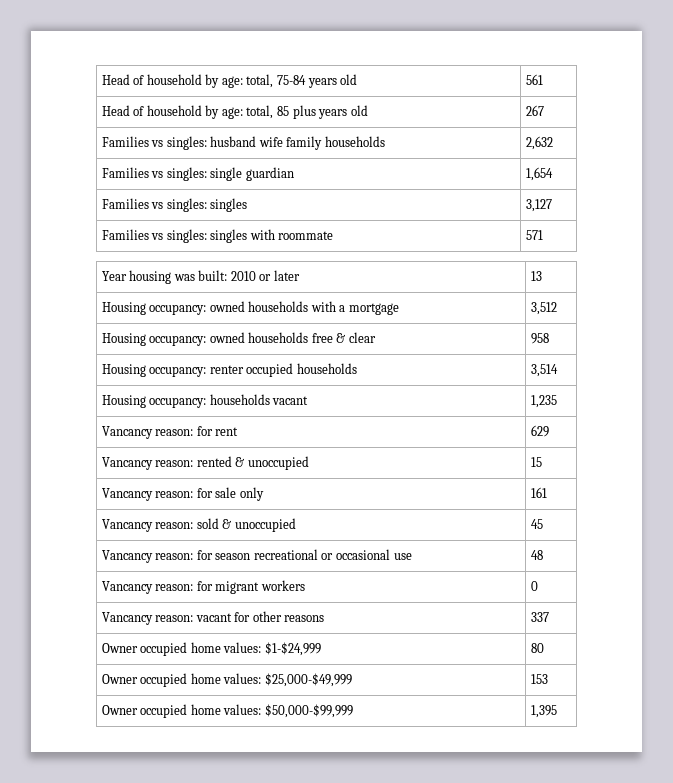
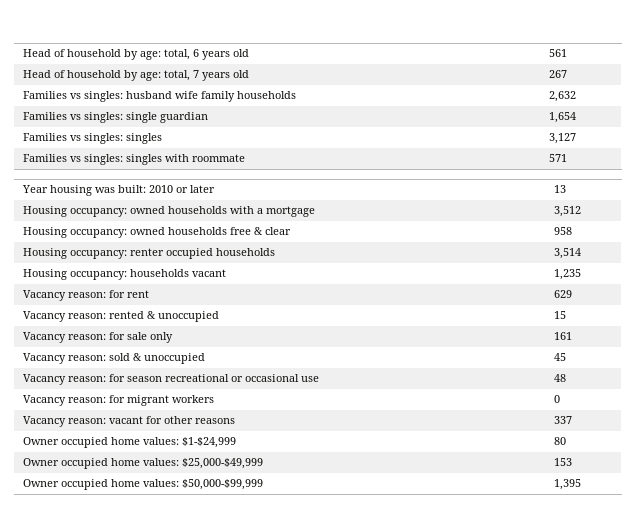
- Head of household by age: total, 75-84 years old | 561
+ Head of household by age: total, 6 years old | 561
- Head of household by age: total, 85 plus years old | 267
+ Head of household by age: total, 7 years old | 267
- Vancancy reason: for rent | 629
+ Vacancy reason: for rent | 629
- Vancancy reason: rented & unoccupied | 15
+ Vacancy reason: rented & unoccupied | 15
- Vancancy reason: for sale only | 161
+ Vacancy reason: for sale only | 161
- Vancancy reason: sold & unoccupied | 45
+ Vacancy reason: sold & unoccupied | 45
- Vancancy reason: for season recreational or occasional use | 48
+ Vacancy reason: for season recreational or occasional use | 48
- Vancancy reason: for migrant workers | 0
+ Vacancy reason: for migrant workers | 0
- Vancancy reason: vacant for other reasons | 337
+ Vacancy reason: vacant for other reasons | 337

